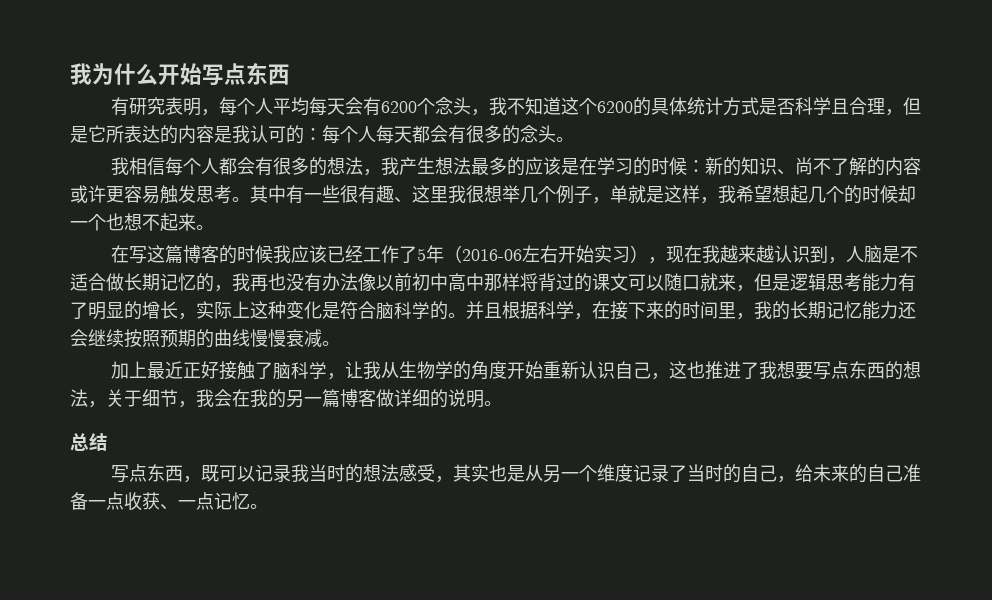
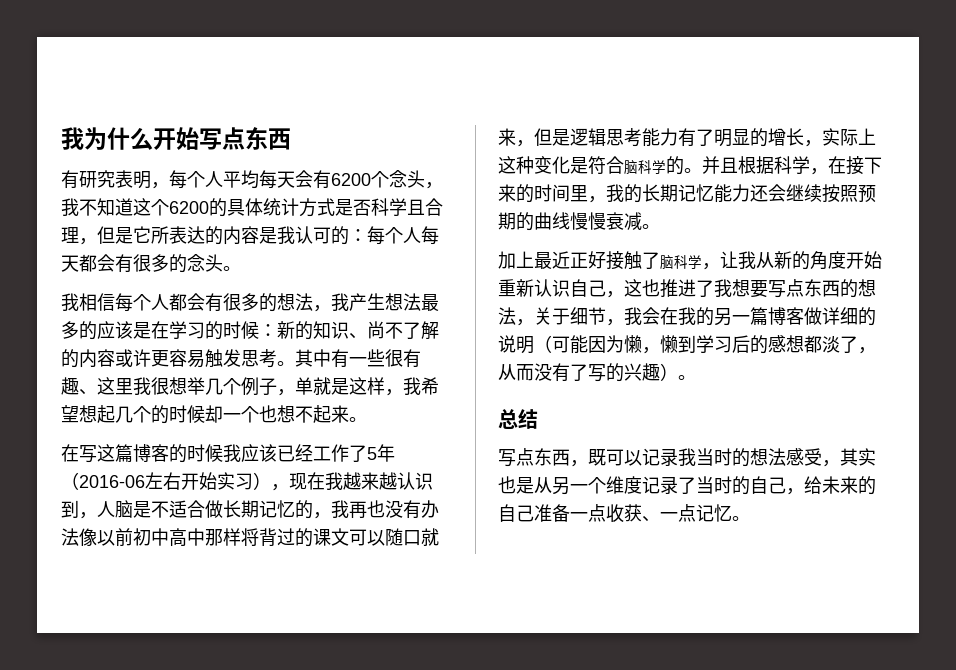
- 加上最近正好接触了脑科学，让我从生物学的角度开始重新认识自己，这也推进了我想要写点东西的想法，关于细节，我会在我的另一篇博客做详细的说明。
+ 加上最近正好接触了脑科学，让我从新的角度开始重新认识自己，这也推进了我想要写点东西的想法，关于细节，我会在我的另一篇博客做详细的说明（可能因为懒，懒到学习后的感想都淡了，从而没有了写的兴趣）。

